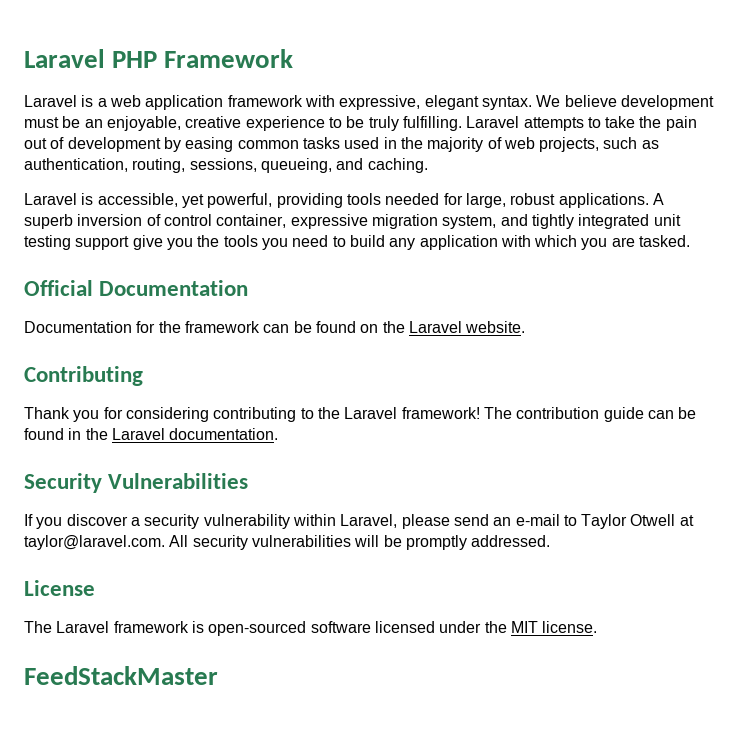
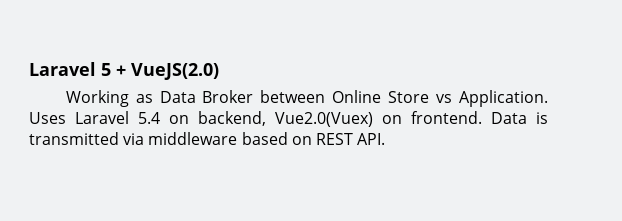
- Laravel PHP Framework
- Laravel is a web application framework with expressive, elegant syntax. We believe development must be an enjoyable, creative experience to be truly fulfilling. Laravel attempts to take the pain out of development by easing common tasks used in the majority of web projects, such as authentication, routing, sessions, queueing, and caching.
- Laravel is accessible, yet powerful, providing tools needed for large, robust applications. A superb inversion of control container, expressive migration system, and tightly integrated unit testing support give you the tools you need to build any application with which you are tasked.
- Official Documentation
- Documentation for the framework can be found on the Laravel website.
- Contributing
- Thank you for considering contributing to the Laravel framework! The contribution guide can be found in the Laravel documentation.
- Security Vulnerabilities
- If you discover a security vulnerability within Laravel, please send an e-mail to Taylor Otwell at taylor@laravel.com. All security vulnerabilities will be promptly addressed.
- License
- The Laravel framework is open-sourced software licensed under the MIT license.
- FeedStackMaster
+ Laravel 5 + VueJS(2.0)
+ Working as Data Broker between Online Store vs Application. Uses Laravel 5.4 on backend, Vue2.0(Vuex) on frontend. Data is transmitted via middleware based on REST API.

